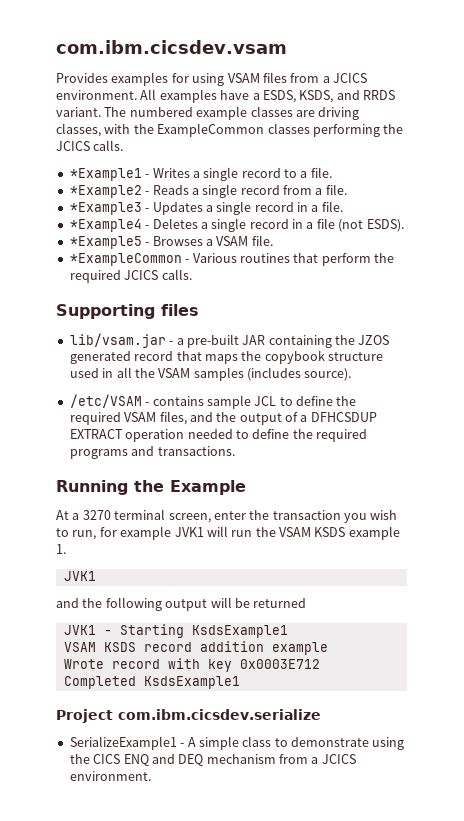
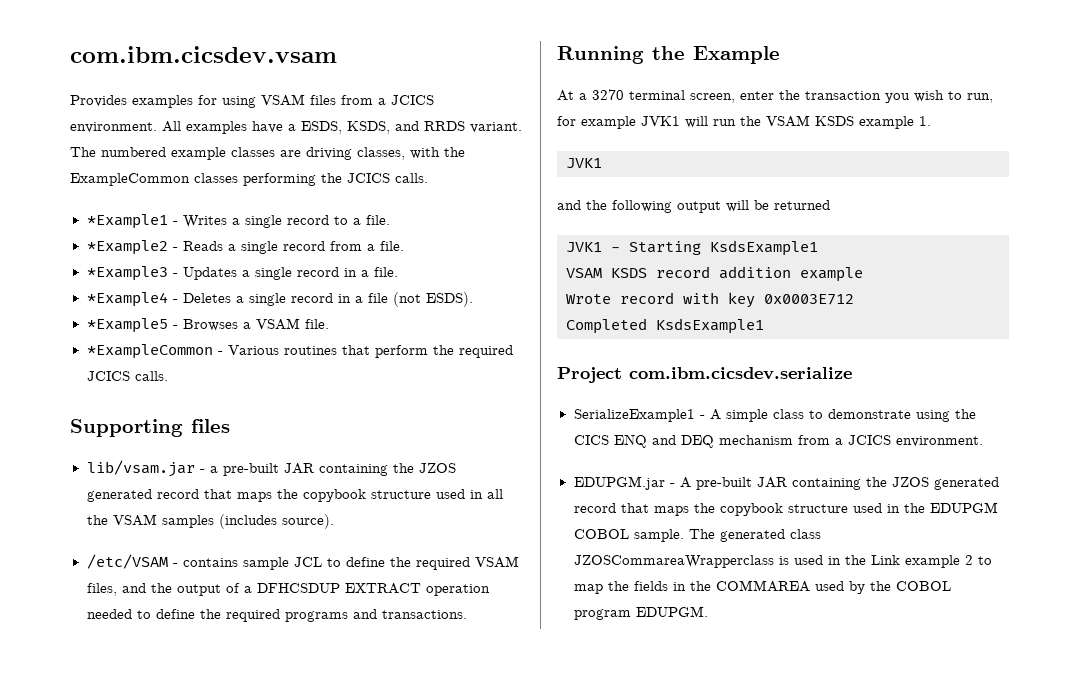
+ EDUPGM.jar - A pre-built JAR containing the JZOS generated record that maps the copybook structure used in the EDUPGM COBOL sample. The generated class JZOSCommareaWrapperclass is used in the Link example 2 to map the fields in the COMMAREA used by the COBOL program EDUPGM.

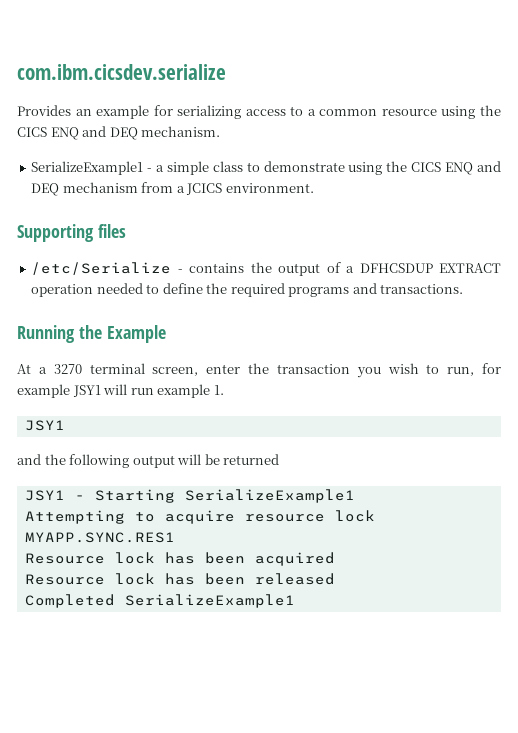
- com.ibm.cicsdev.vsam
+ com.ibm.cicsdev.serialize
- Provides examples for using VSAM files from a JCICS environment. All examples have a ESDS, KSDS, and RRDS variant. The numbered example classes are driving classes, with the ExampleCommon classes performing the JCICS calls.
- *Example1 - Writes a single record to a file.
- *Example2 - Reads a single record from a file.
- *Example3 - Updates a single record in a file.
- *Example4 - Deletes a single record in a file (not ESDS).
- *Example5 - Browses a VSAM file.
- *ExampleCommon - Various routines that perform the required JCICS calls.
+ Provides an example for serializing access to a common resource using the CICS ENQ and DEQ mechanism.
+ SerializeExample1 - a simple class to demonstrate using the CICS ENQ and DEQ mechanism from a JCICS environment.
  Supporting files
- lib/vsam.jar - a pre-built JAR containing the JZOS generated record that maps the copybook structure used in all the VSAM samples (includes source).
- /etc/VSAM - contains sample JCL to define the required VSAM files, and the output of a DFHCSDUP EXTRACT operation needed to define the required programs and transactions.
+ /etc/Serialize - contains the output of a DFHCSDUP EXTRACT operation needed to define the required programs and transactions.
- At a 3270 terminal screen, enter the transaction you wish to run, for example JVK1 will run the VSAM KSDS example 1.
- JVK1
+ At a 3270 terminal screen, enter the transaction you wish to run, for example JSY1 will run example 1.
+ JSY1
- JVK1 - Starting KsdsExample1
- VSAM KSDS record addition example
- Wrote record with key 0x0003E712
- Completed KsdsExample1
- Project com.ibm.cicsdev.serialize
- SerializeExample1 - A simple class to demonstrate using the CICS ENQ and DEQ mechanism from a JCICS environment.
- EDUPGM.jar - A pre-built JAR containing the JZOS generated record that maps the copybook structure used in the EDUPGM COBOL sample. The generated class JZOSCommareaWrapperclass is used in the Link example 2 to map the fields in the COMMAREA used by the COBOL program EDUPGM.
+ JSY1 - Starting SerializeExample1
+ Attempting to acquire resource lock MYAPP.SYNC.RES1
+ Resource lock has been acquired
+ Resource lock has been released
+ Completed SerializeExample1

